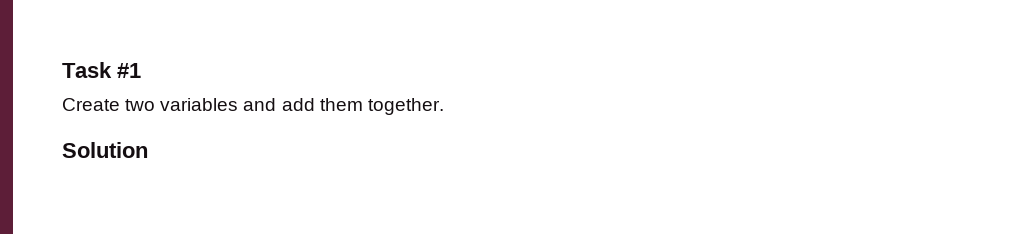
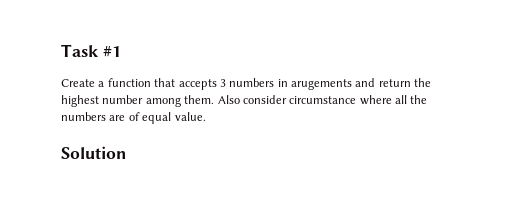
- Create two variables and add them together.
+ Create a function that accepts 3 numbers in arugements and return the highest number among them. Also consider circumstance where all the numbers are of equal value.

